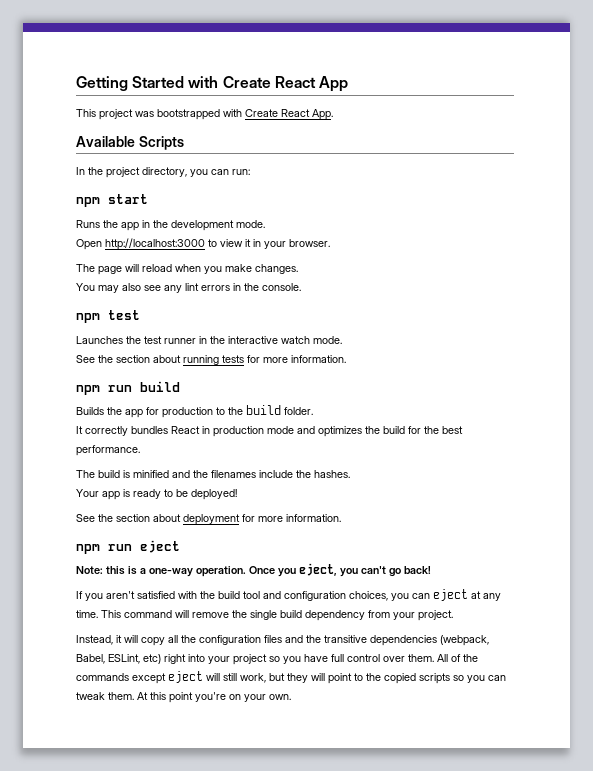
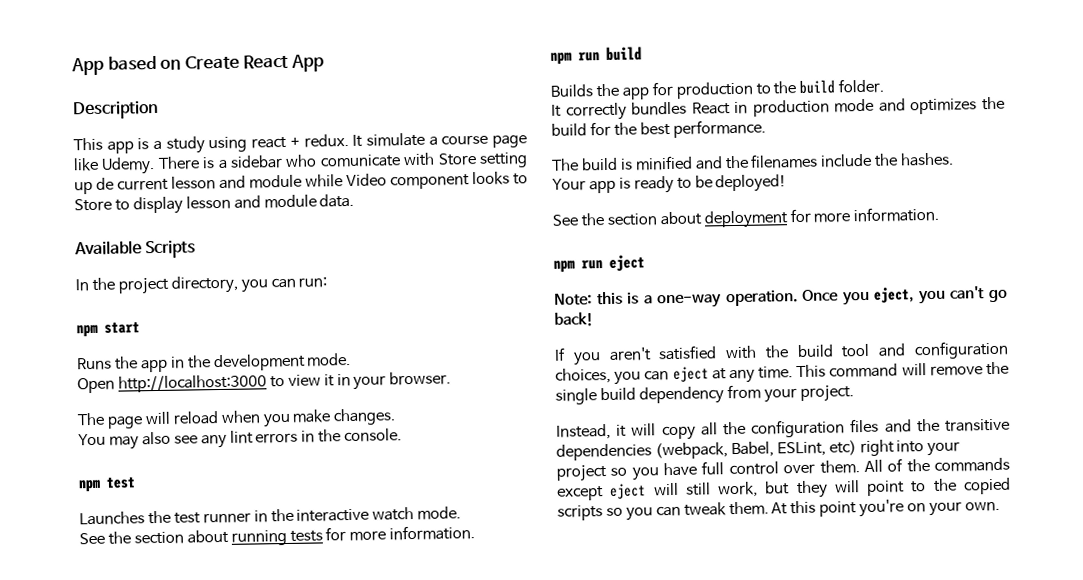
- Getting Started with Create React App
+ App based on Create React App
- This project was bootstrapped with Create React App.
+ Description
+ This app is a study using react + redux. It simulate a course page like Udemy. There is a sidebar who comunicate with Store setting up de current lesson and module while Video component looks to Store to display lesson and module data.

